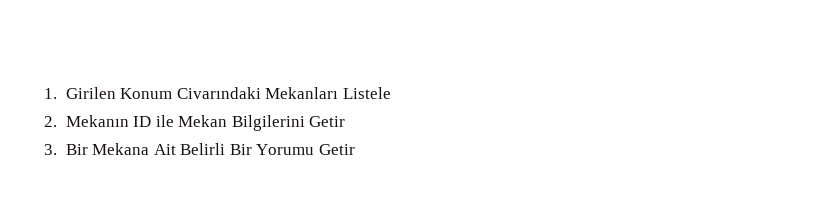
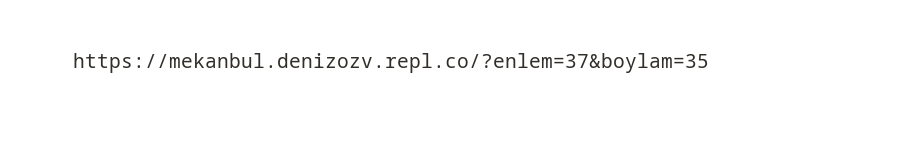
- 1. Girilen Konum Civarındaki Mekanları Listele
- 2. Mekanın ID ile Mekan Bilgilerini Getir
- 3. Bir Mekana Ait Belirli Bir Yorumu Getir
+ https://mekanbul.denizozv.repl.co/?enlem=37&boylam=35

